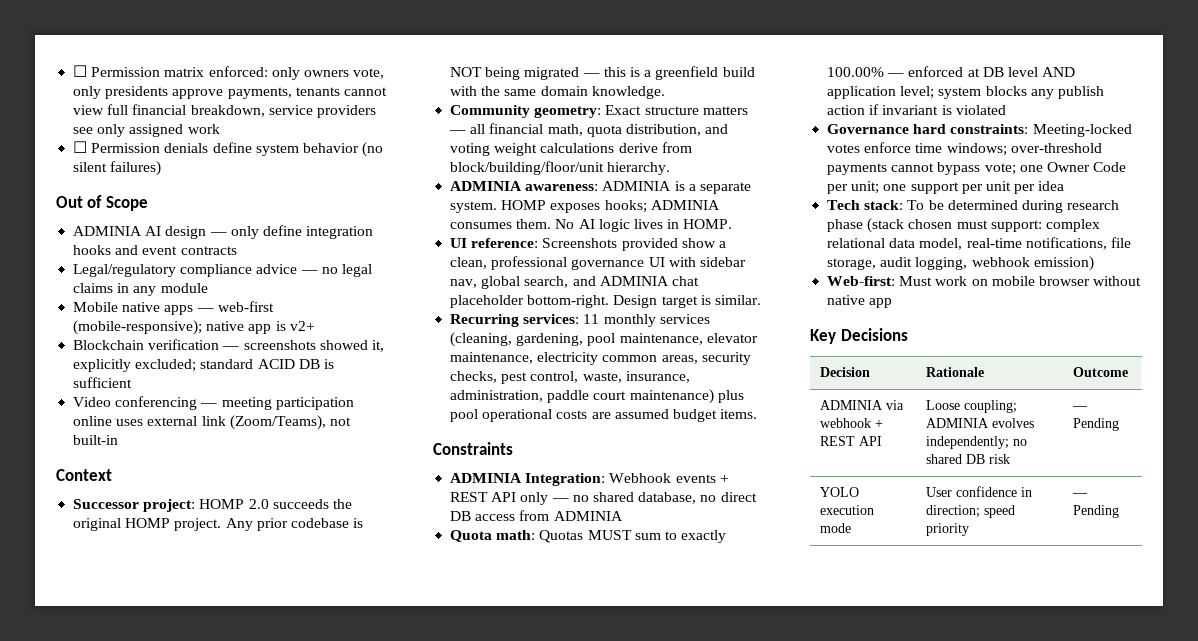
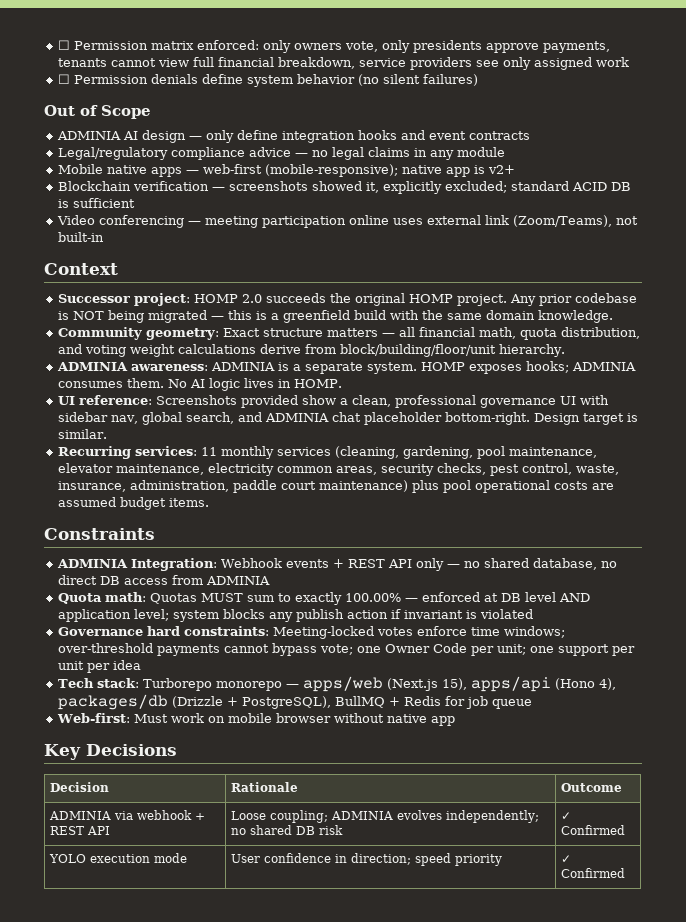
- Tech stack: To be determined during research phase (stack chosen must support: complex relational data model, real-time notifications, file storage, audit logging, webhook emission)
+ Tech stack: Turborepo monorepo — apps/web (Next.js 15), apps/api (Hono 4), packages/db (Drizzle + PostgreSQL), BullMQ + Redis for job queue
- ADMINIA via webhook + REST API | Loose coupling; ADMINIA evolves independently; no shared DB risk | — Pending
+ ADMINIA via webhook + REST API | Loose coupling; ADMINIA evolves independently; no shared DB risk | ✓ Confirmed
- YOLO execution mode | User confidence in direction; speed priority | — Pending
+ YOLO execution mode | User confidence in direction; speed priority | ✓ Confirmed

